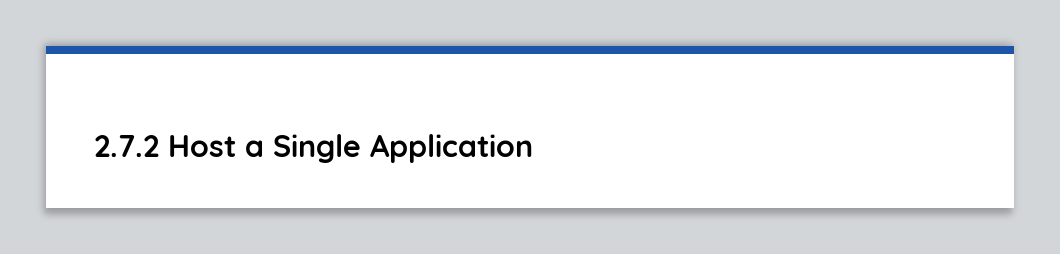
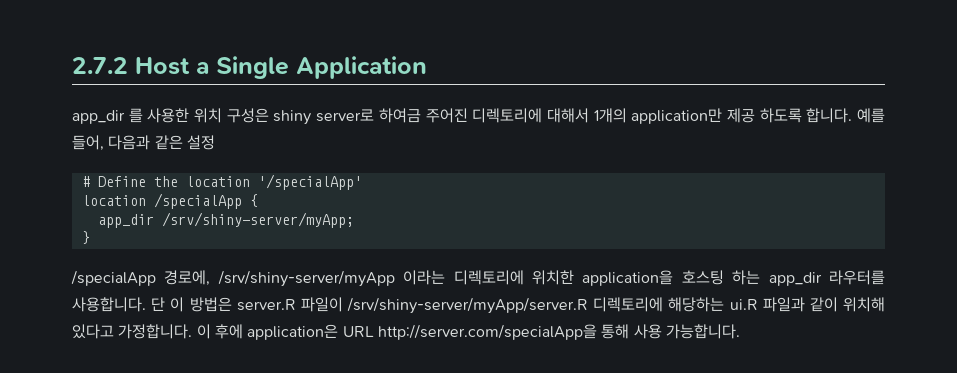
+ app_dir 를 사용한 위치 구성은 shiny server로 하여금 주어진 디렉토리에 대해서 1개의 application만 제공 하도록 합니다. 예를 들어, 다음과 같은 설정
+ # Define the location '/specialApp'
+ location /specialApp {
+ app_dir /srv/shiny-server/myApp;
+ }
+ /specialApp 경로에, /srv/shiny-server/myApp 이라는 디렉토리에 위치한 application을 호스팅 하는 app_dir 라우터를 사용합니다. 단 이 방법은 server.R 파일이 /srv/shiny-server/myApp/server.R 디렉토리에 해당하는 ui.R 파일과 같이 위치해 있다고 가정합니다. 이 후에 application은 URL http://server.com/specialApp을 통해 사용 가능합니다.

